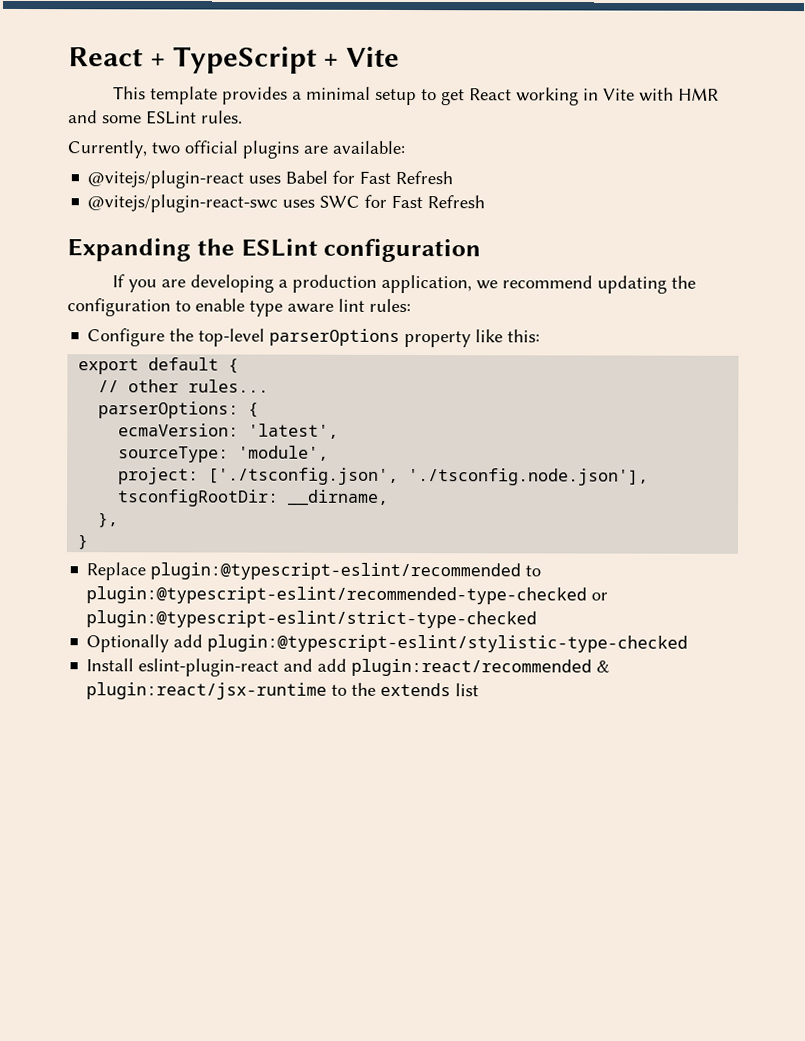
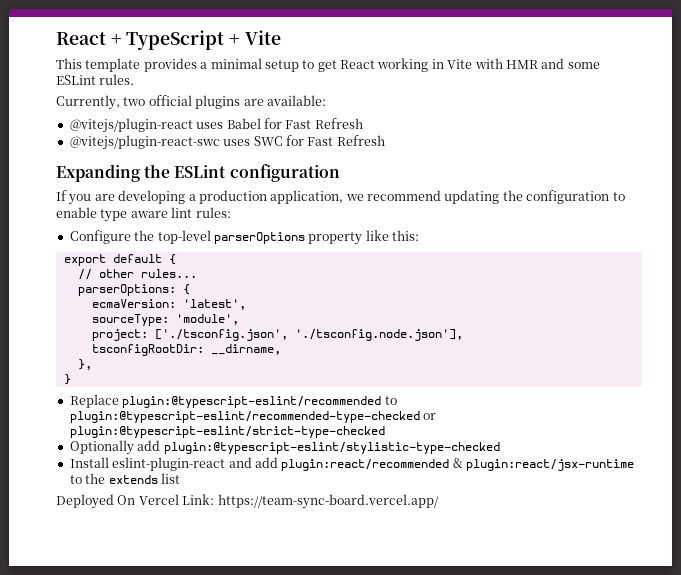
+ Deployed On Vercel Link: https://team-sync-board.vercel.app/

